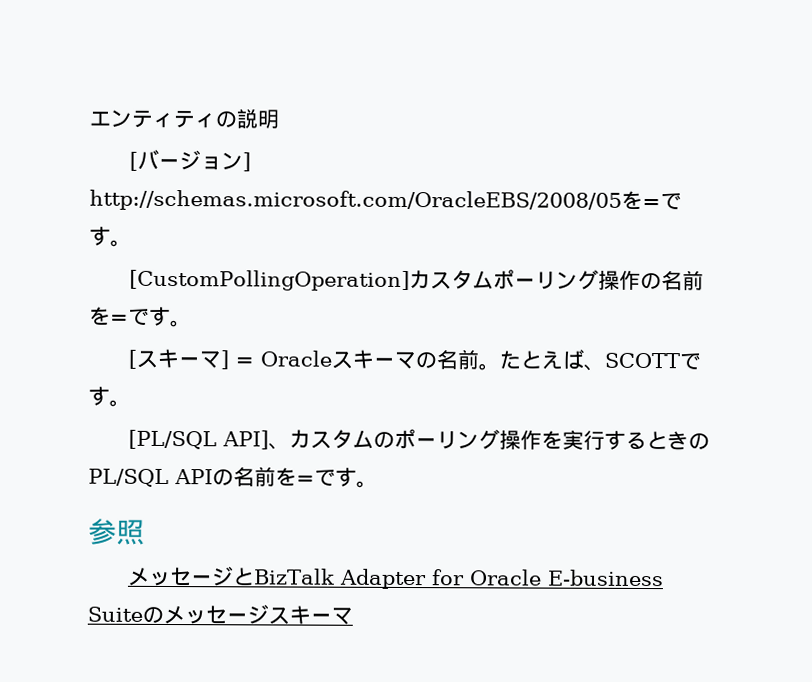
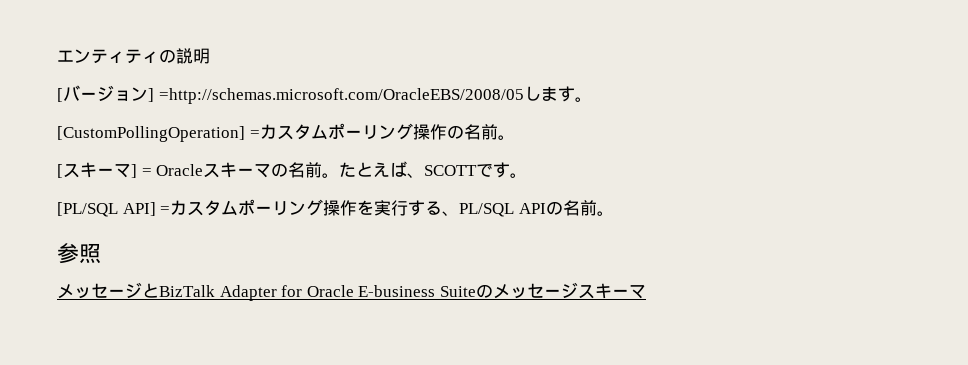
- [バージョン] http://schemas.microsoft.com/OracleEBS/2008/05を=です。
+ [バージョン] =http://schemas.microsoft.com/OracleEBS/2008/05します。
- [CustomPollingOperation]カスタムポーリング操作の名前を=です。
+ [CustomPollingOperation] =カスタムポーリング操作の名前。
- [PL/SQL API]、カスタムのポーリング操作を実行するときのPL/SQL APIの名前を=です。
+ [PL/SQL API] =カスタムポーリング操作を実行する、PL/SQL APIの名前。

